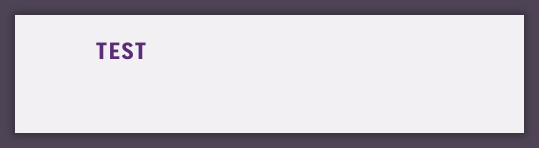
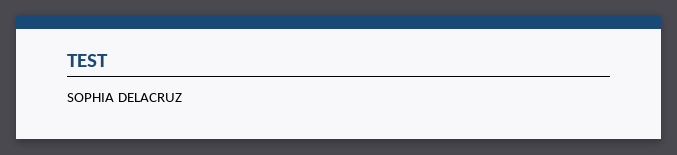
+ SOPHIA DELACRUZ

